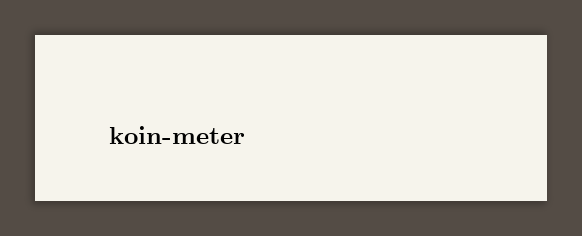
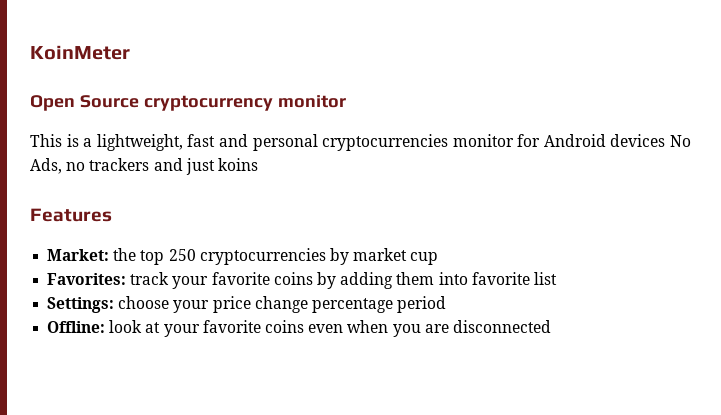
- koin-meter
+ KoinMeter
+ Open Source cryptocurrency monitor
+ This is a lightweight, fast and personal cryptocurrencies monitor for Android devices No Ads, no trackers and just koins
+ Features
+ Market: the top 250 cryptocurrencies by market cup
+ Favorites: track your favorite coins by adding them into favorite list
+ Settings: choose your price change percentage period
+ Offline: look at your favorite coins even when you are disconnected

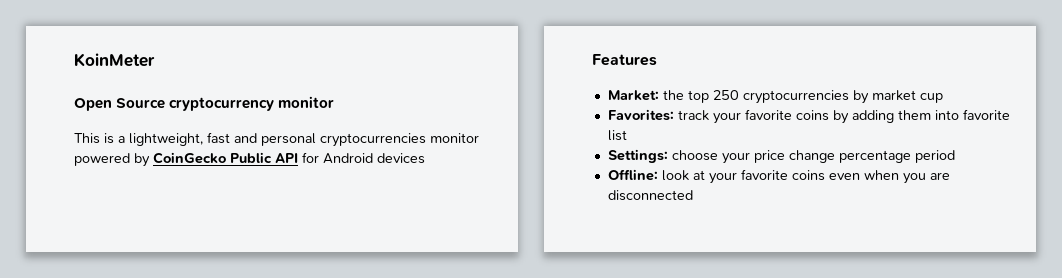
- This is a lightweight, fast and personal cryptocurrencies monitor for Android devices No Ads, no trackers and just koins
+ This is a lightweight, fast and personal cryptocurrencies monitor powered by CoinGecko Public API for Android devices

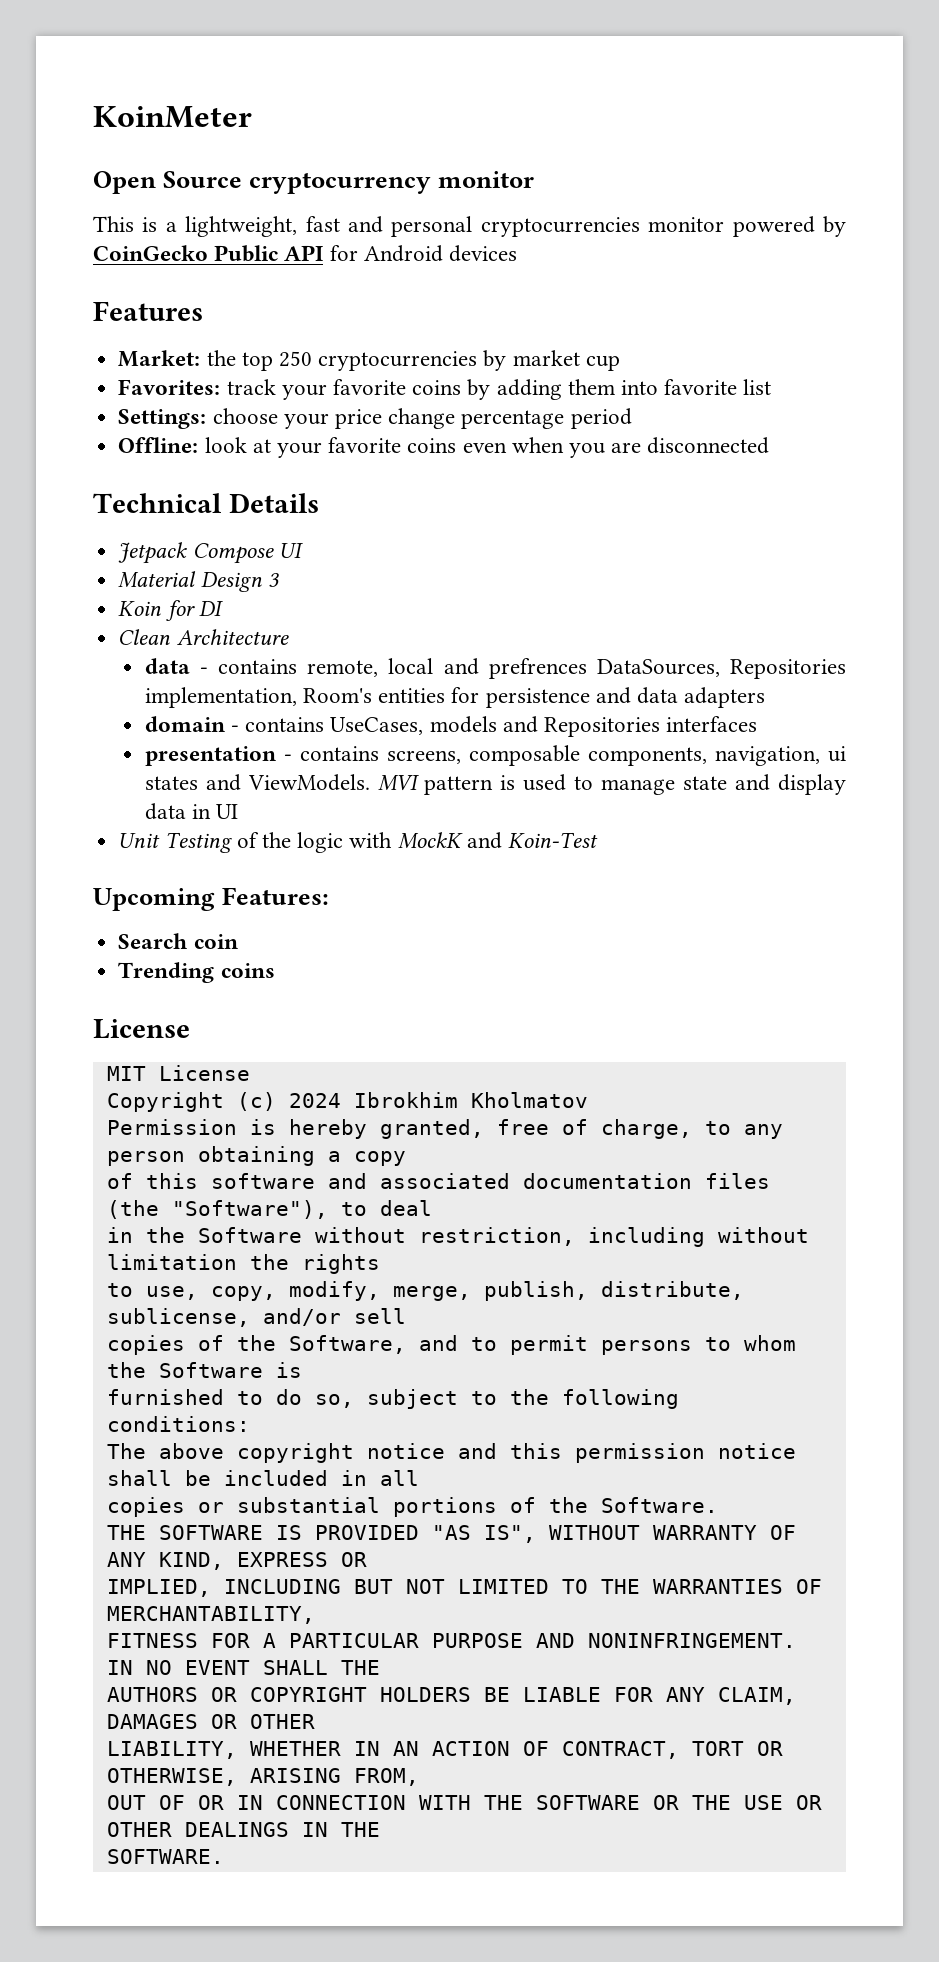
+ Technical Details
+ Jetpack Compose UI
+ Material Design 3
+ Koin for DI
+ Clean Architecture
+ data - contains remote, local and prefrences DataSources, Repositories implementation, Room's entities for persistence and data adapters
+ domain - contains UseCases, models and Repositories interfaces
+ presentation - contains screens, composable components, navigation, ui states and ViewModels. MVI pattern is used to manage state and display data in UI
+ Unit Testing of the logic with MockK and Koin-Test
+ Upcoming Features:
+ Search coin
+ Trending coins
+ License
+ MIT License
+ Copyright (c) 2024 Ibrokhim Kholmatov
+ Permission is hereby granted, free of charge, to any person obtaining a copy
+ of this software and associated documentation files (the "Software"), to deal
+ in the Software without restriction, including without limitation the rights
+ to use, copy, modify, merge, publish, distribute, sublicense, and/or sell
+ copies of the Software, and to permit persons to whom the Software is
+ furnished to do so, subject to the following conditions:
+ The above copyright notice and this permission notice shall be included in all
+ copies or substantial portions of the Software.
+ THE SOFTWARE IS PROVIDED "AS IS", WITHOUT WARRANTY OF ANY KIND, EXPRESS OR
+ IMPLIED, INCLUDING BUT NOT LIMITED TO THE WARRANTIES OF MERCHANTABILITY,
+ FITNESS FOR A PARTICULAR PURPOSE AND NONINFRINGEMENT. IN NO EVENT SHALL THE
+ AUTHORS OR COPYRIGHT HOLDERS BE LIABLE FOR ANY CLAIM, DAMAGES OR OTHER
+ LIABILITY, WHETHER IN AN ACTION OF CONTRACT, TORT OR OTHERWISE, ARISING FROM,
+ OUT OF OR IN CONNECTION WITH THE SOFTWARE OR THE USE OR OTHER DEALINGS IN THE
+ SOFTWARE.

